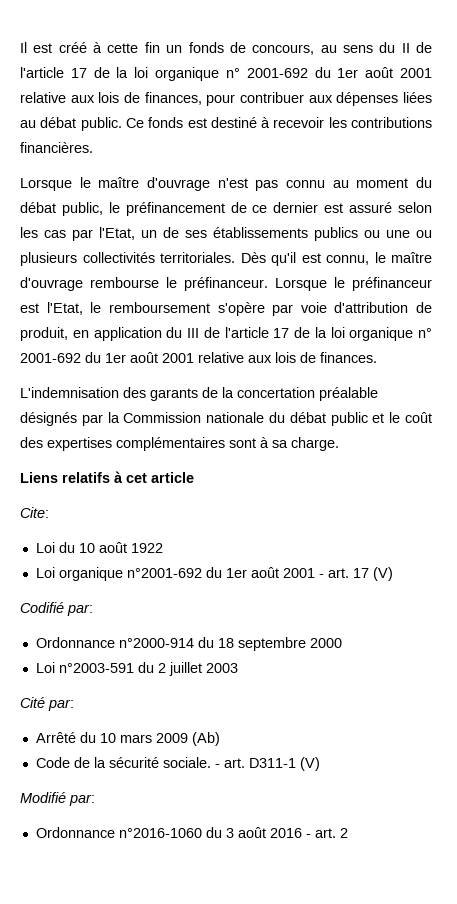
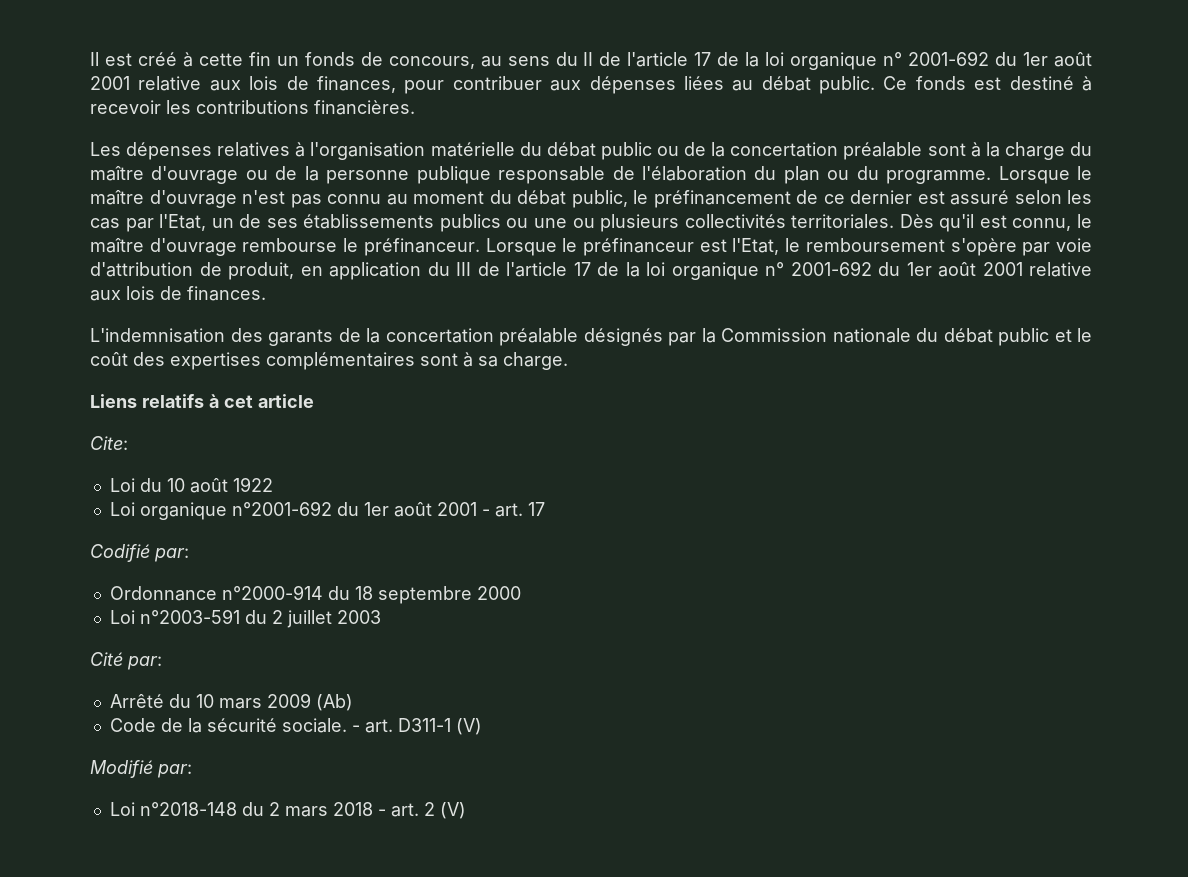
+ Les dépenses relatives à l'organisation matérielle du débat public ou de la concertation préalable sont à la charge du maître d'ouvrage ou de la personne publique responsable de l'élaboration du plan ou du programme.
- Loi organique n°2001-692 du 1er août 2001 - art. 17 (V)
+ Loi organique n°2001-692 du 1er août 2001 - art. 17
- Ordonnance n°2016-1060 du 3 août 2016 - art. 2
+ Loi n°2018-148 du 2 mars 2018 - art. 2 (V)

